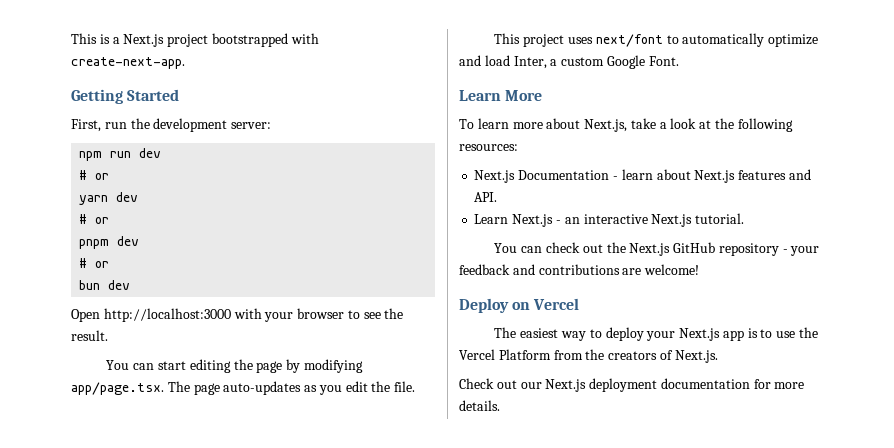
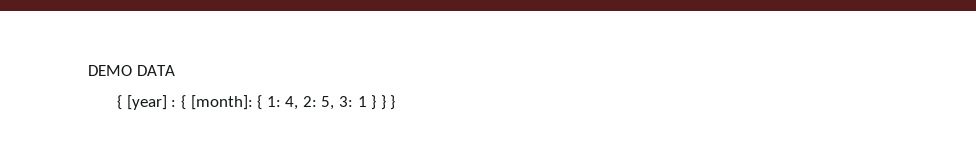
- This is a Next.js project bootstrapped with create-next-app.
- Getting Started
- First, run the development server:
- npm run dev
- # or
- yarn dev
- # or
- pnpm dev
- # or
- bun dev
- Open http://localhost:3000 with your browser to see the result.
- You can start editing the page by modifying app/page.tsx. The page auto-updates as you edit the file.
- This project uses next/font to automatically optimize and load Inter, a custom Google Font.
- Learn More
- To learn more about Next.js, take a look at the following resources:
- Next.js Documentation - learn about Next.js features and API.
- Learn Next.js - an interactive Next.js tutorial.
- You can check out the Next.js GitHub repository - your feedback and contributions are welcome!
- Deploy on Vercel
- The easiest way to deploy your Next.js app is to use the Vercel Platform from the creators of Next.js.
- Check out our Next.js deployment documentation for more details.
+ DEMO DATA
+ { [year] : { [month]: { 1: 4, 2: 5, 3: 1 } } }

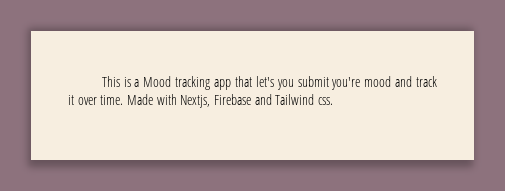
- DEMO DATA
- { [year] : { [month]: { 1: 4, 2: 5, 3: 1 } } }
+ This is a Mood tracking app that let's you submit you're mood and track it over time. Made with Nextjs, Firebase and Tailwind css.

